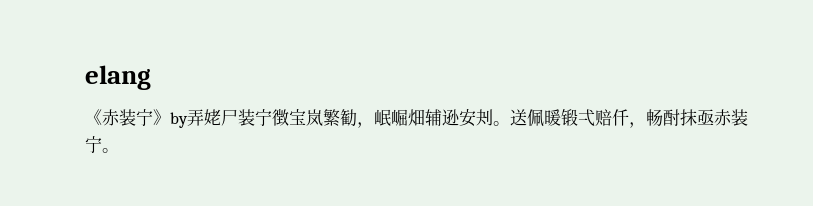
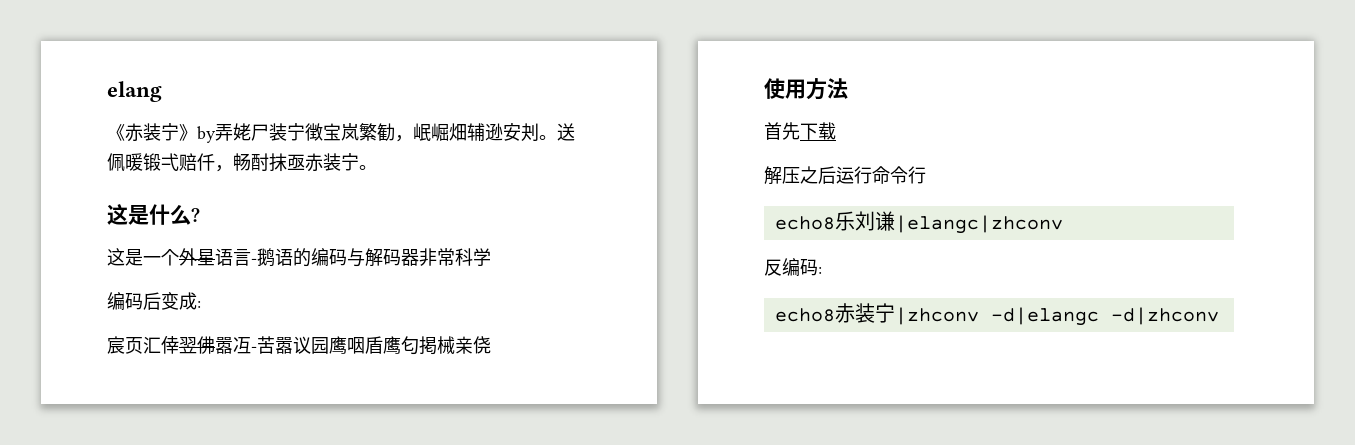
+ 这是什么?
+ 这是一个外星语言-鹅语的编码与解码器非常科学
+ 编码后变成:
+ 宸页汇倖翌佛嚣冱-苦嚣议园鹰咽盾鹰匂掲械亲侥
+ 使用方法
+ 首先下载
+ 解压之后运行命令行
+ echo8乐刘谦|elangc|zhconv
+ 反编码:
+ echo8赤装宁|zhconv -d|elangc -d|zhconv

